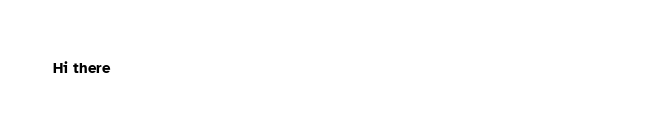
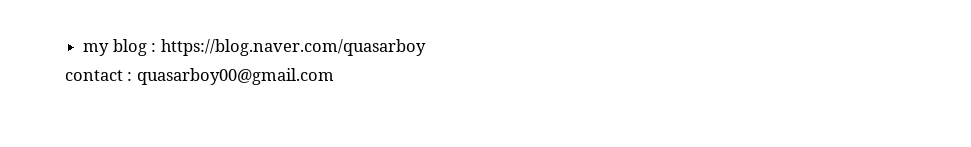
- Hi there
+ my blog : https://blog.naver.com/quasarboy
+ contact : quasarboy00@gmail.com

